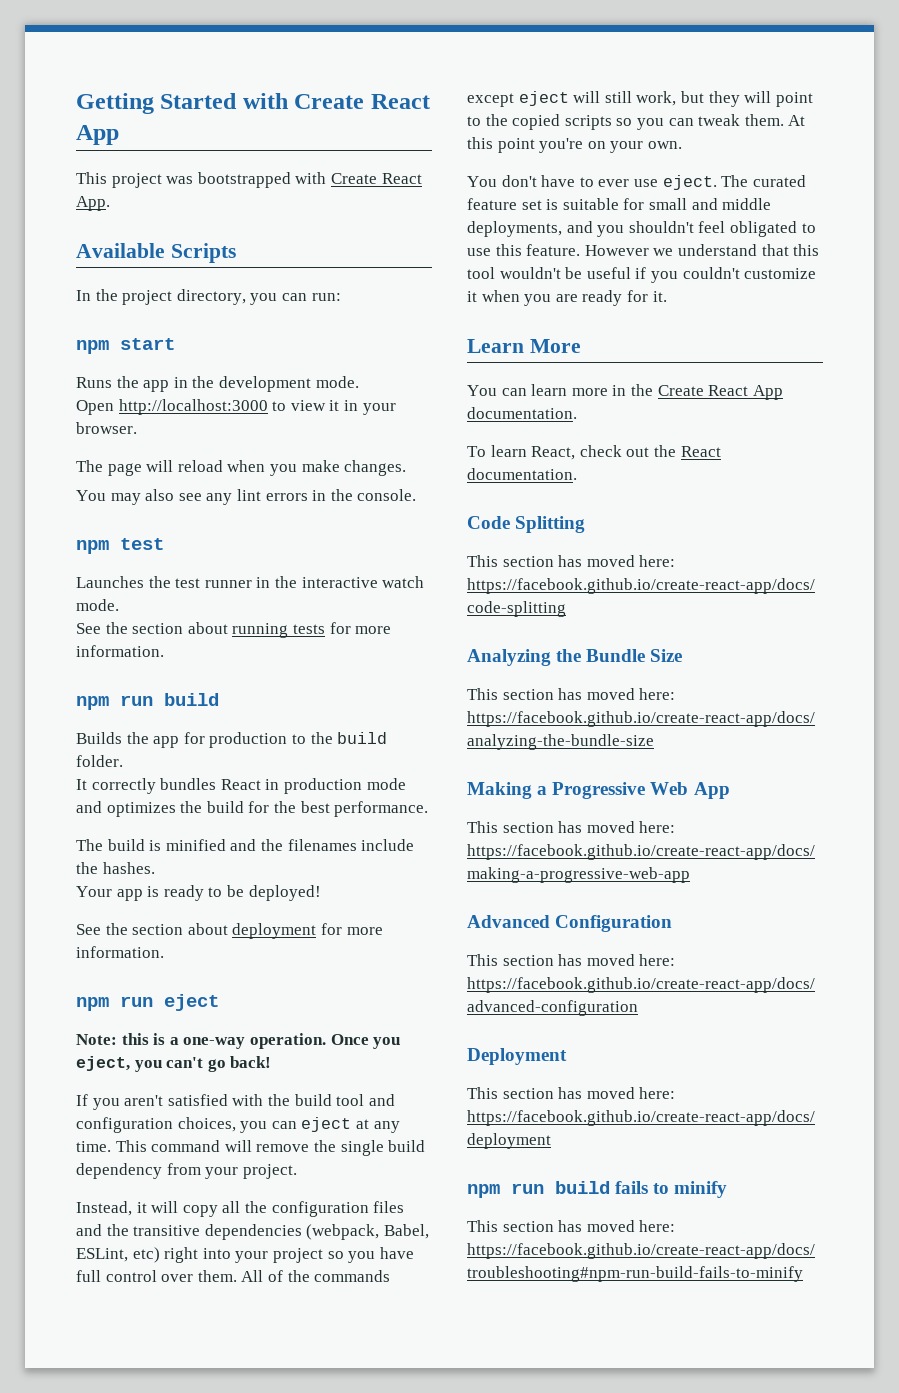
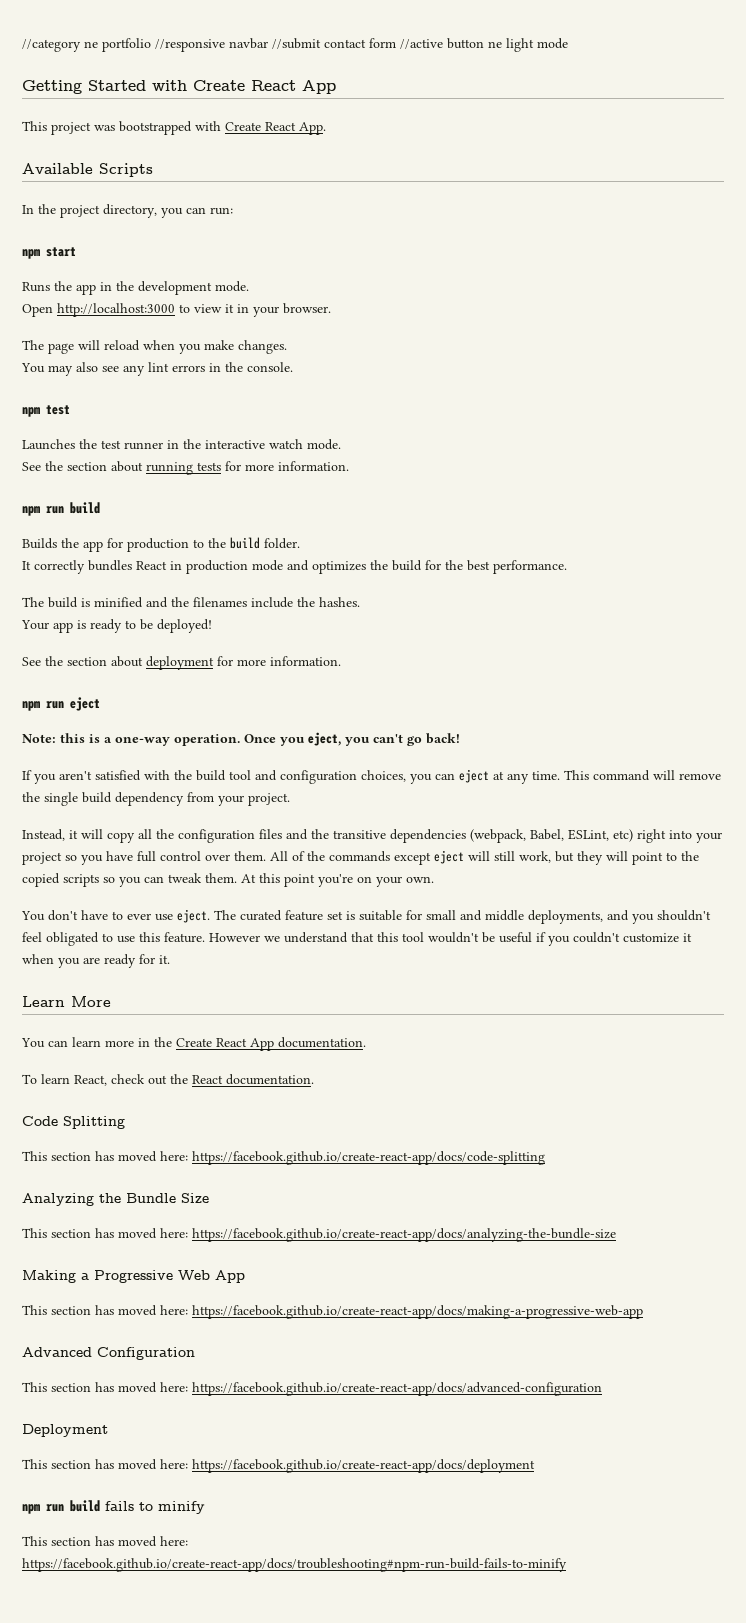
+ //category ne portfolio //responsive navbar //submit contact form //active button ne light mode

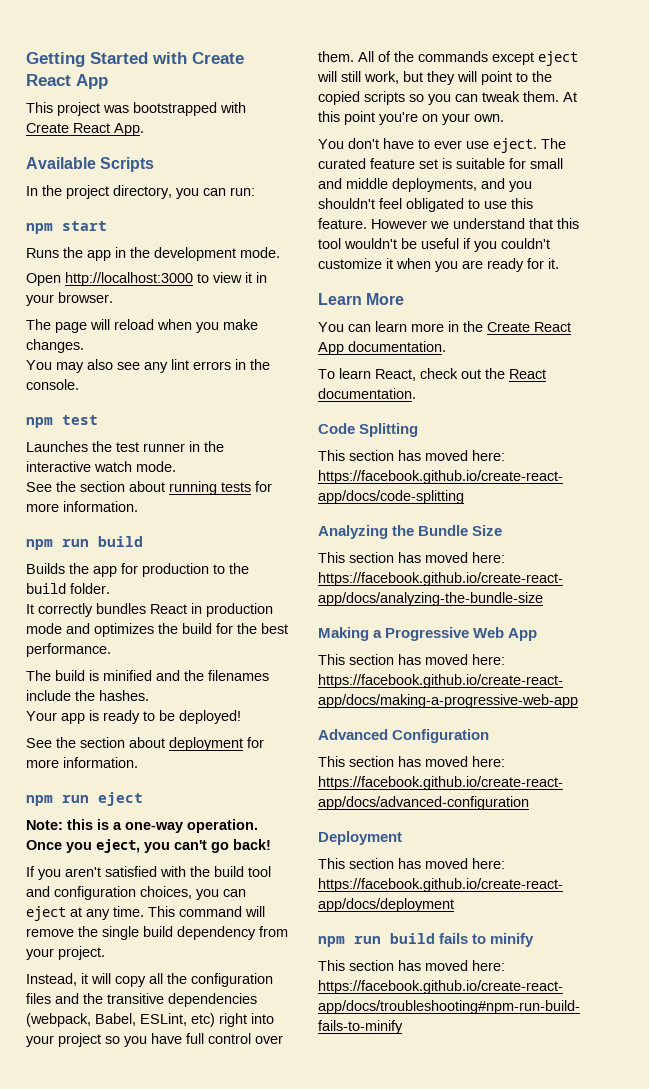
- //category ne portfolio //responsive navbar //submit contact form //active button ne light mode

